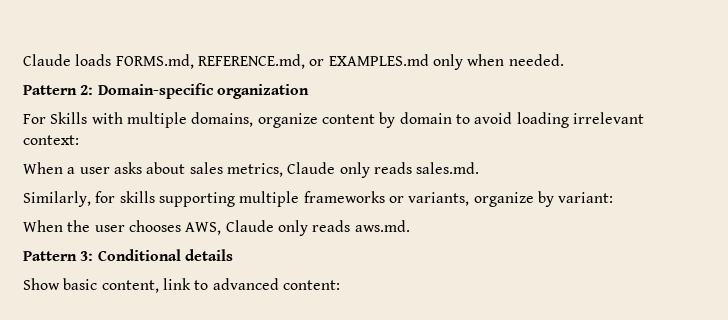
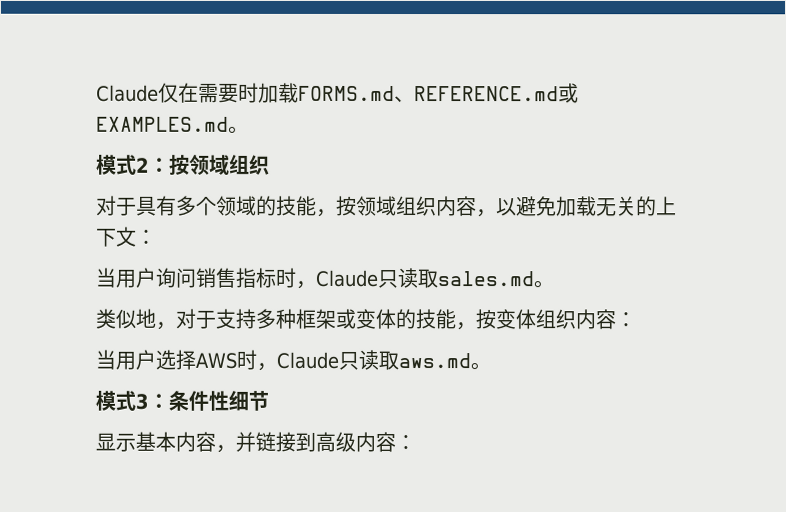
- Claude loads FORMS.md, REFERENCE.md, or EXAMPLES.md only when needed.
- Pattern 2: Domain-specific organization
- For Skills with multiple domains, organize content by domain to avoid loading irrelevant context:
- When a user asks about sales metrics, Claude only reads sales.md.
- Similarly, for skills supporting multiple frameworks or variants, organize by variant:
- When the user chooses AWS, Claude only reads aws.md.
- Pattern 3: Conditional details
- Show basic content, link to advanced content:
+ Claude仅在需要时加载FORMS.md、REFERENCE.md或EXAMPLES.md。
+ 模式2：按领域组织
+ 对于具有多个领域的技能，按领域组织内容，以避免加载无关的上下文：
+ 当用户询问销售指标时，Claude只读取sales.md。
+ 类似地，对于支持多种框架或变体的技能，按变体组织内容：
+ 当用户选择AWS时，Claude只读取aws.md。
+ 模式3：条件性细节
+ 显示基本内容，并链接到高级内容：

